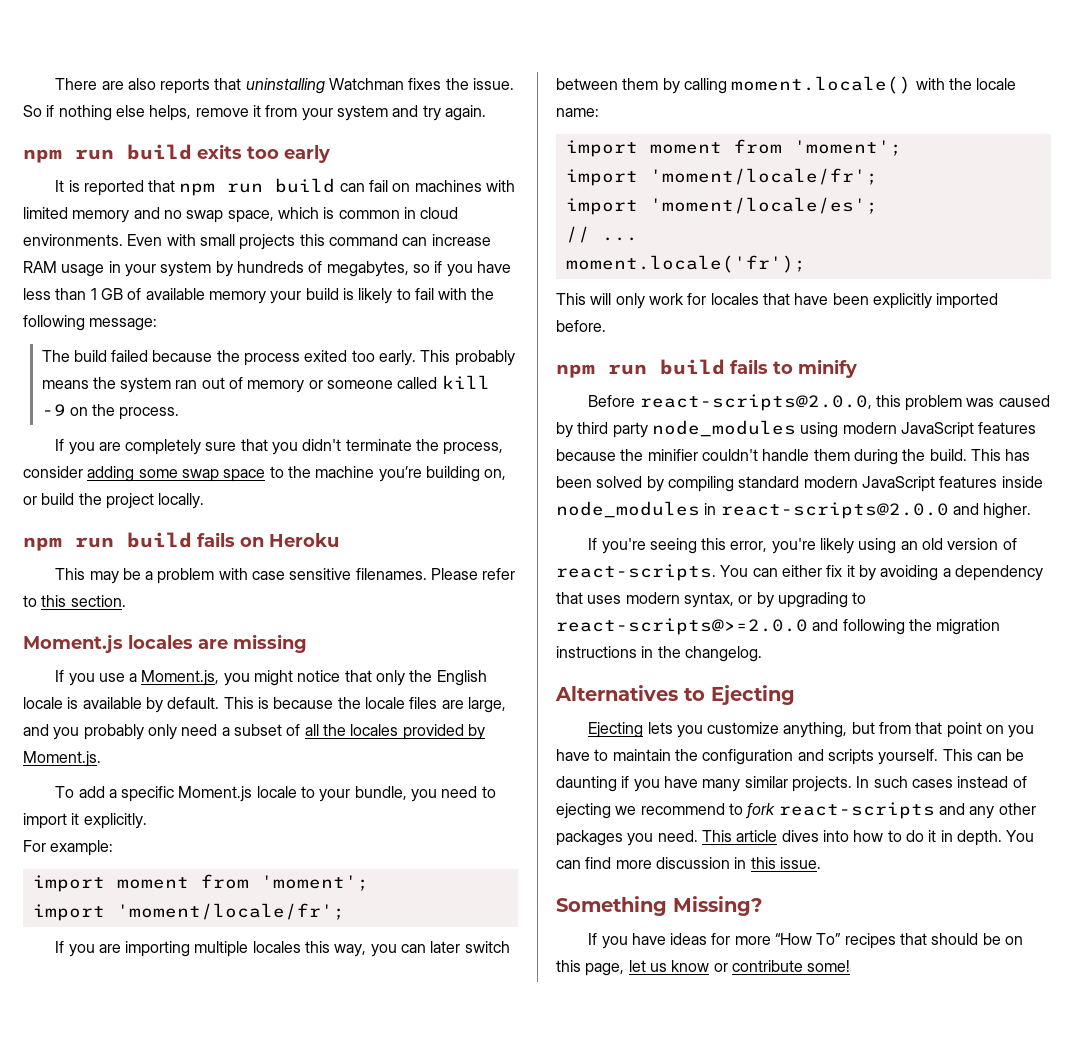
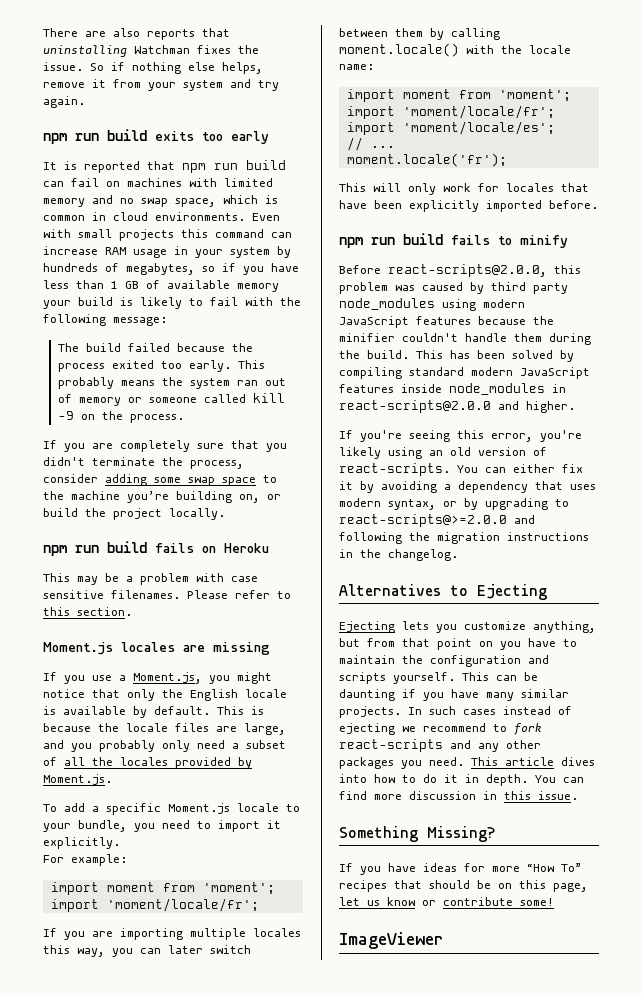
+ ImageViewer

